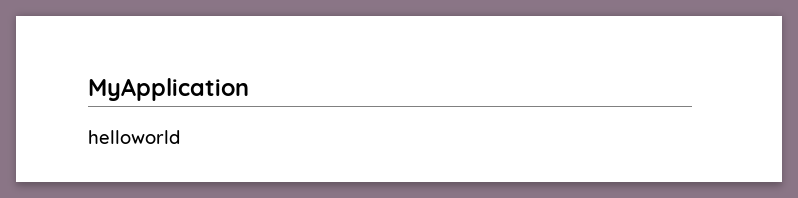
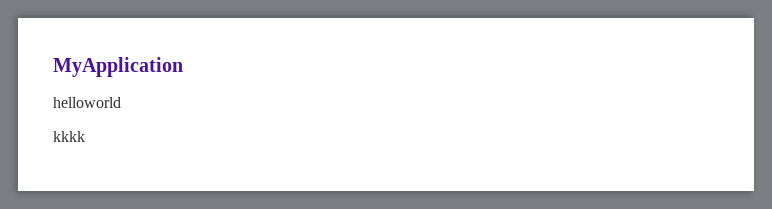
+ kkkk

